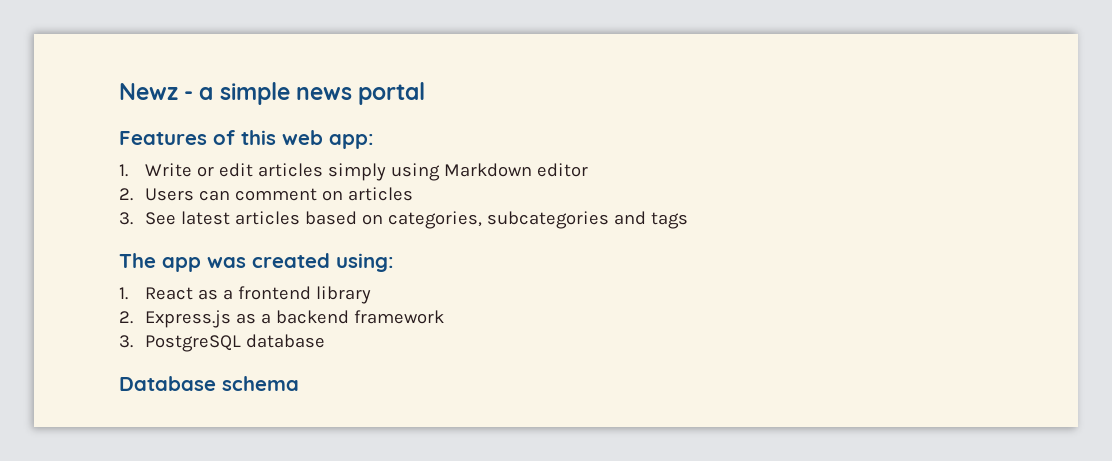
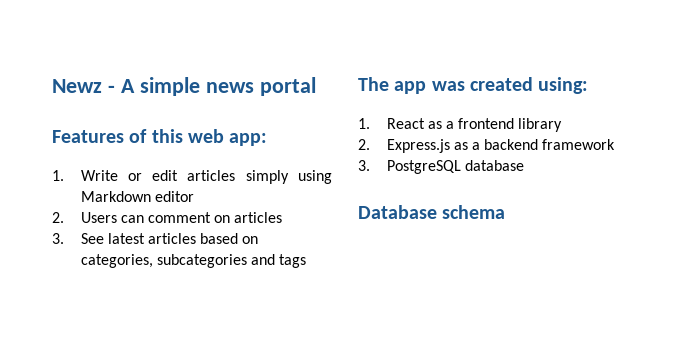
- Newz - a simple news portal
+ Newz - A simple news portal

